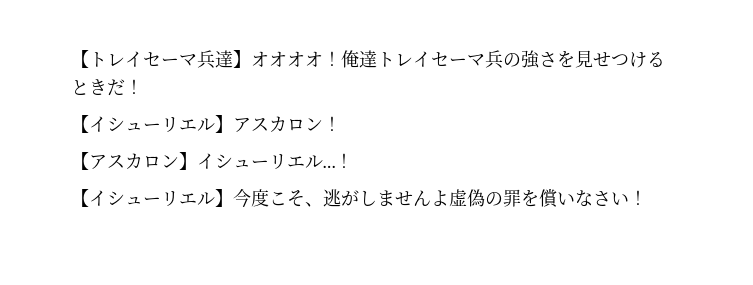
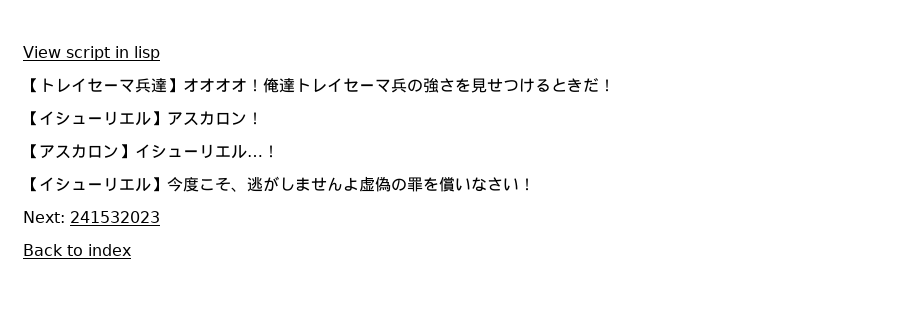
+ View script in lisp
+ Next: 241532023
+ Back to index

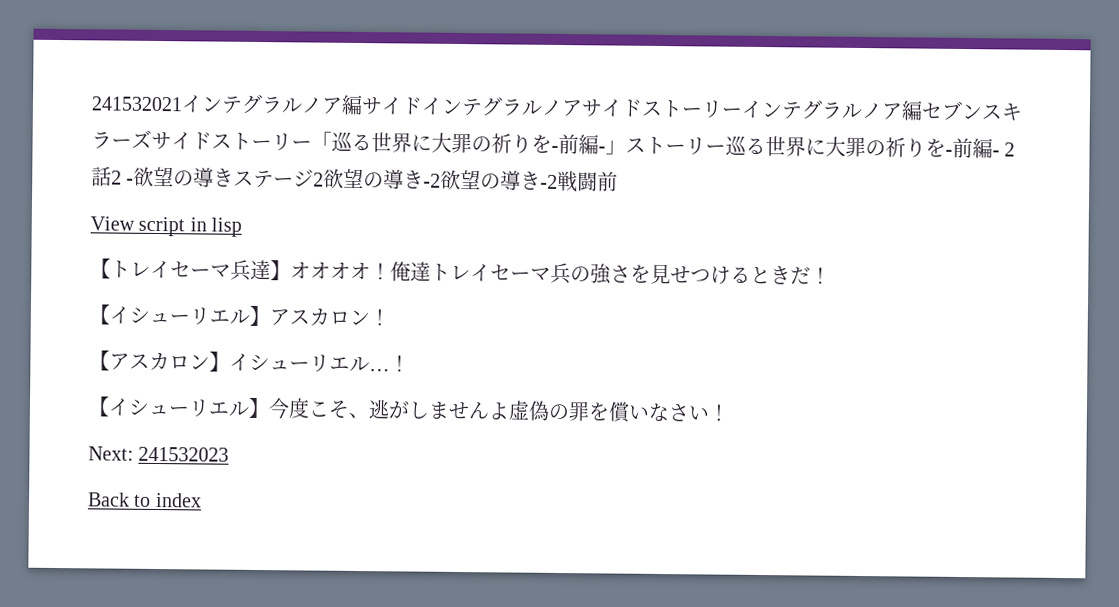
+ 241532021インテグラルノア編サイドインテグラルノアサイドストーリーインテグラルノア編セブンスキラーズサイドストーリー「巡る世界に大罪の祈りを-前編-」ストーリー巡る世界に大罪の祈りを-前編- 2話2 -欲望の導きステージ2欲望の導き-2欲望の導き-2戦闘前

